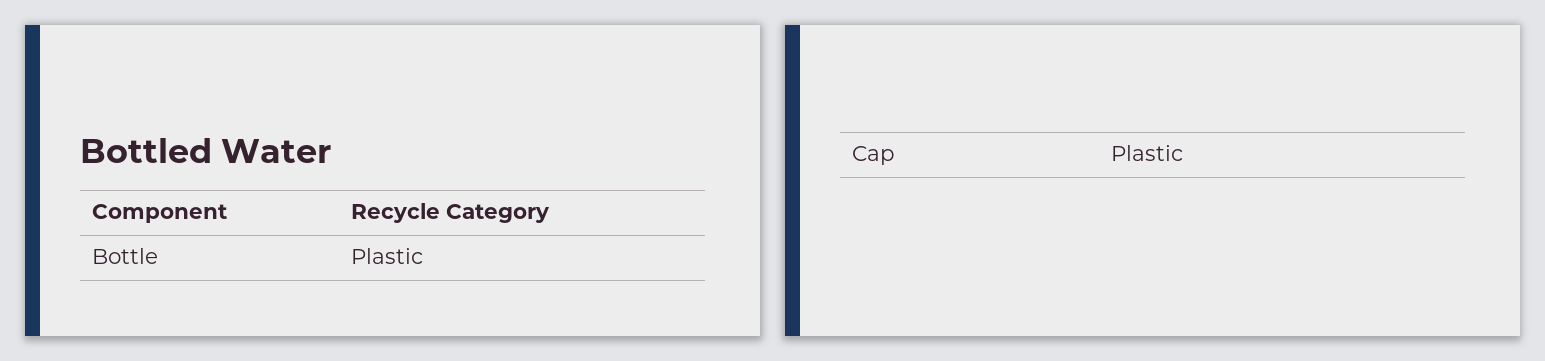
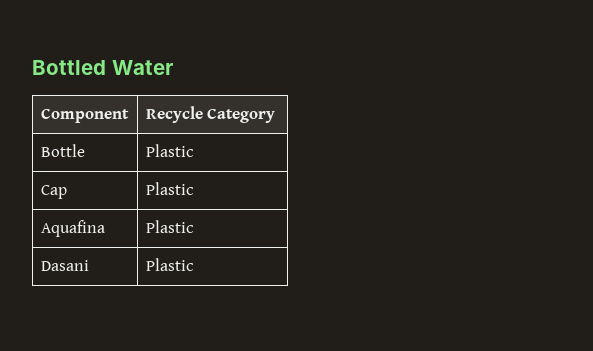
+ Aquafina | Plastic
+ Dasani | Plastic

